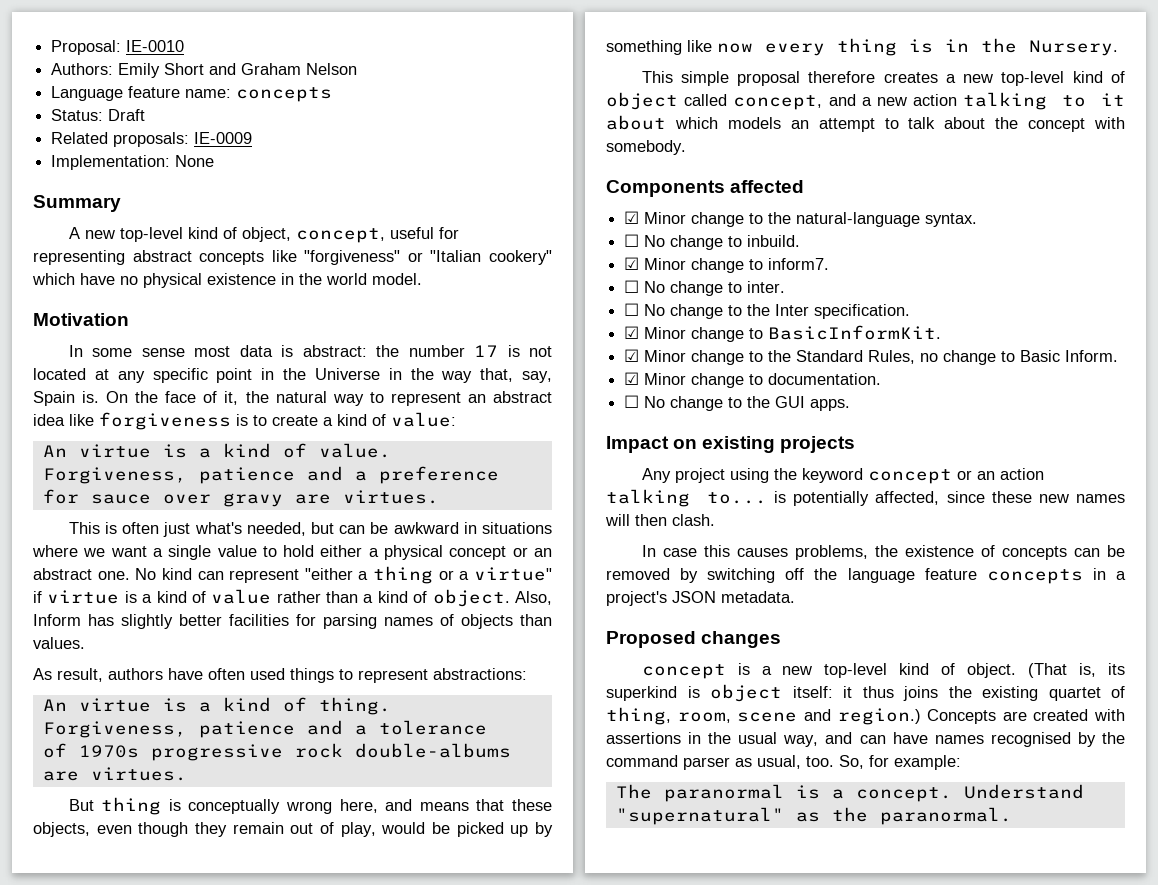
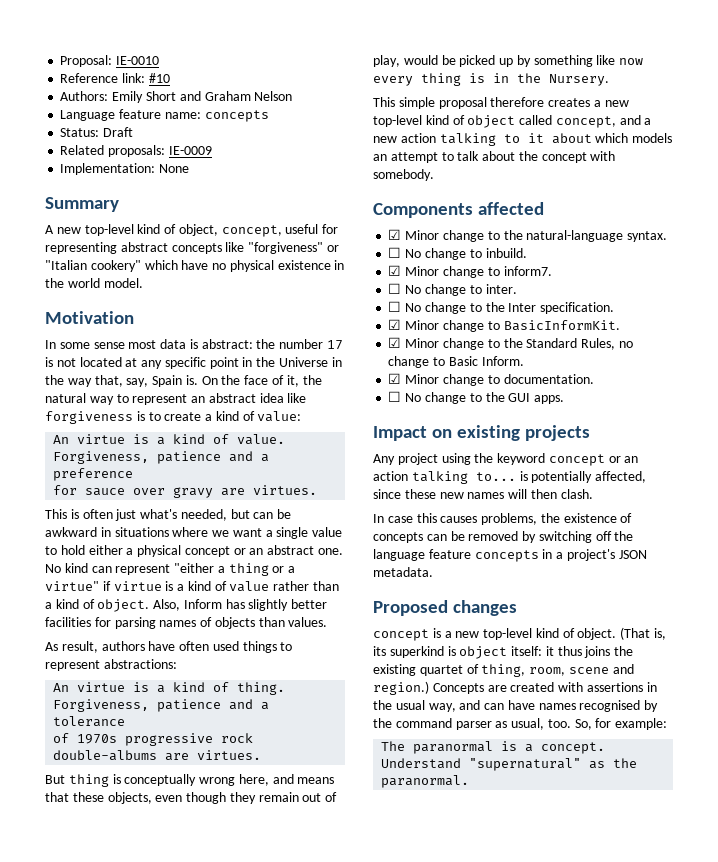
+ Reference link: #10

